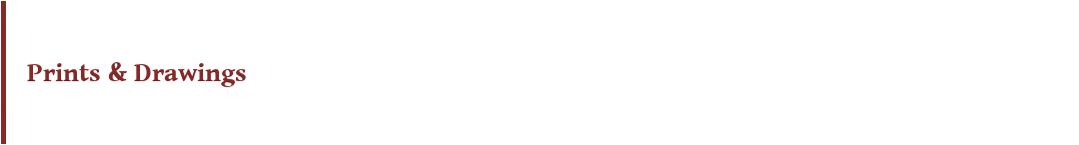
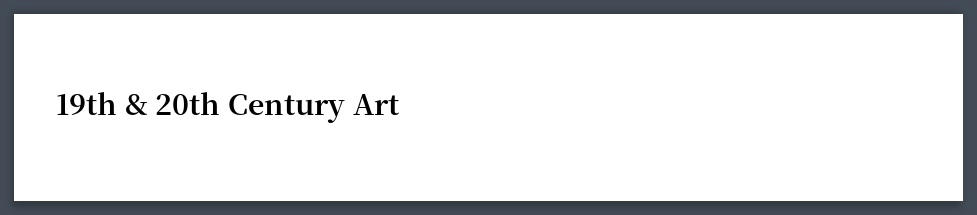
- Prints & Drawings
+ 19th & 20th Century Art

